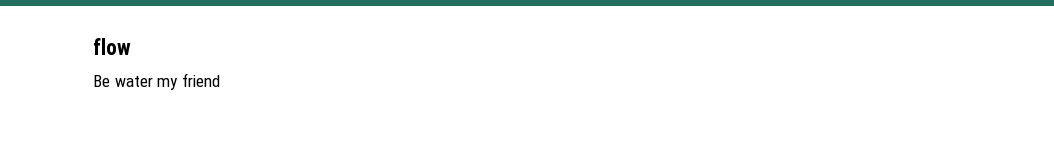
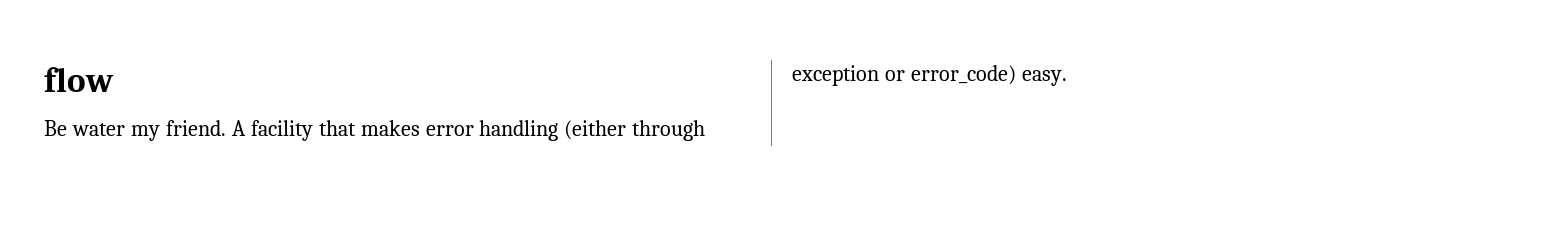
- Be water my friend
+ Be water my friend. A facility that makes error handling (either through exception or error_code) easy.

